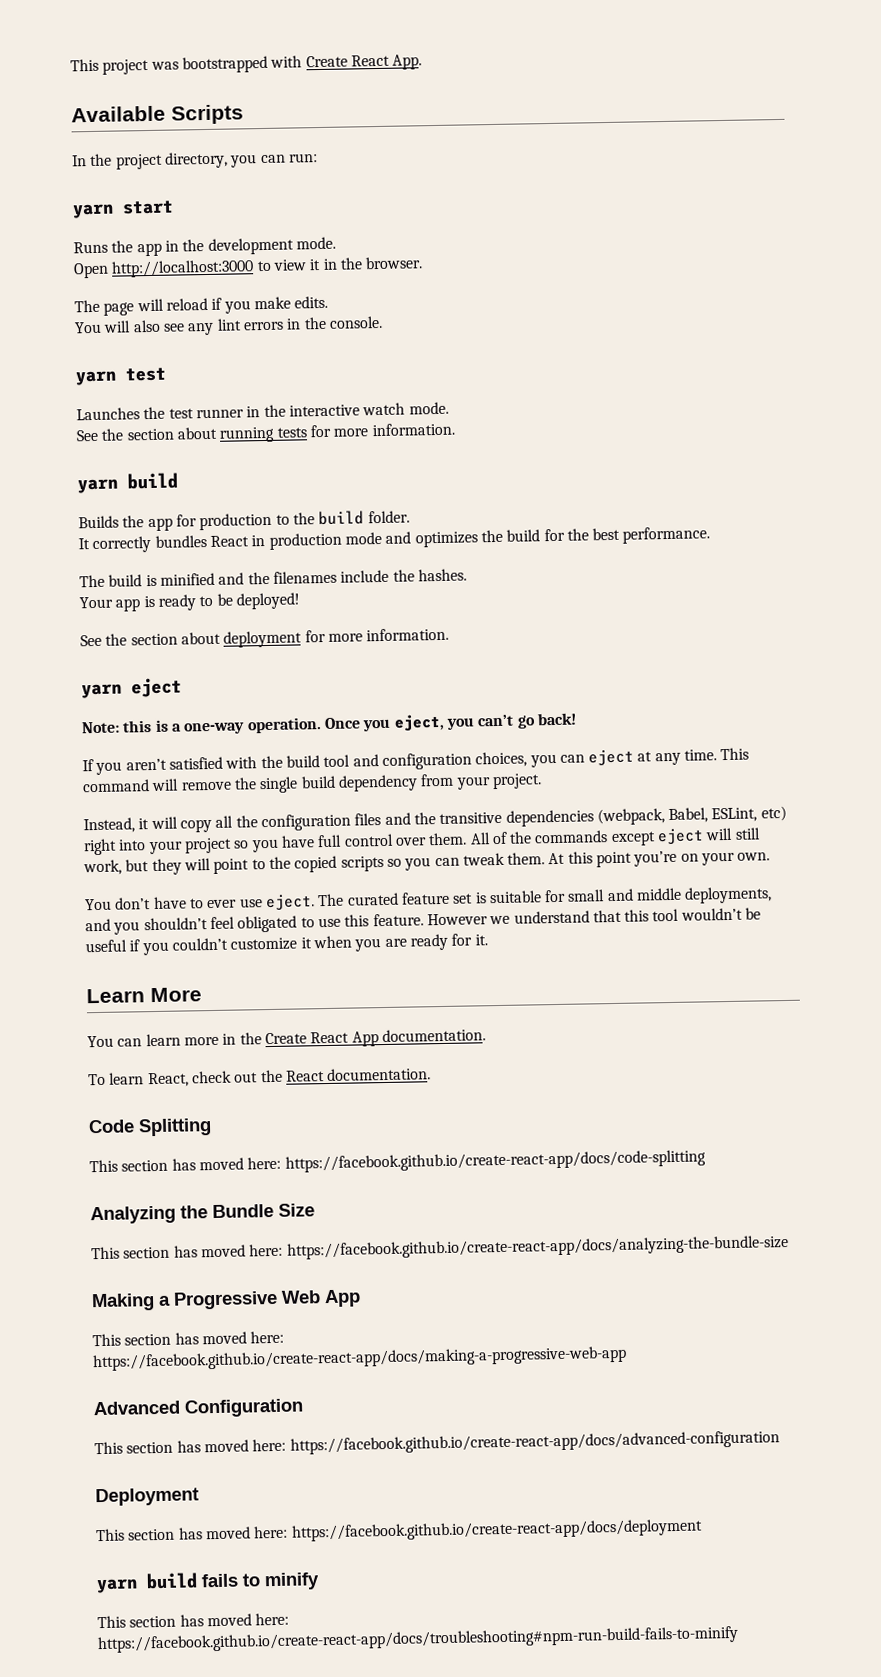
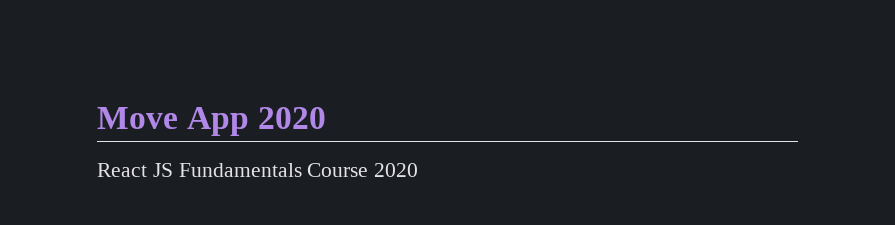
- This project was bootstrapped with Create React App.
- Available Scripts
- In the project directory, you can run:
- yarn start
- Runs the app in the development mode.
- Open http://localhost:3000 to view it in the browser.
- The page will reload if you make edits.
- You will also see any lint errors in the console.
- yarn test
- Launches the test runner in the interactive watch mode.
- See the section about running tests for more information.
- yarn build
- Builds the app for production to the build folder.
- It correctly bundles React in production mode and optimizes the build for the best performance.
- The build is minified and the filenames include the hashes.
- Your app is ready to be deployed!
- See the section about deployment for more information.
- yarn eject
- Note: this is a one-way operation. Once you eject, you can’t go back!
- If you aren’t satisfied with the build tool and configuration choices, you can eject at any time. This command will remove the single build dependency from your project.
- Instead, it will copy all the configuration files and the transitive dependencies (webpack, Babel, ESLint, etc) right into your project so you have full control over them. All of the commands except eject will still work, but they will point to the copied scripts so you can tweak them. At this point you’re on your own.
- You don’t have to ever use eject. The curated feature set is suitable for small and middle deployments, and you shouldn’t feel obligated to use this feature. However we understand that this tool wouldn’t be useful if you couldn’t customize it when you are ready for it.
- Learn More
- You can learn more in the Create React App documentation.
- To learn React, check out the React documentation.
- Code Splitting
- This section has moved here: https://facebook.github.io/create-react-app/docs/code-splitting
- Analyzing the Bundle Size
- This section has moved here: https://facebook.github.io/create-react-app/docs/analyzing-the-bundle-size
- Making a Progressive Web App
- This section has moved here: https://facebook.github.io/create-react-app/docs/making-a-progressive-web-app
- Advanced Configuration
- This section has moved here: https://facebook.github.io/create-react-app/docs/advanced-configuration
- Deployment
- This section has moved here: https://facebook.github.io/create-react-app/docs/deployment
- yarn build fails to minify
- This section has moved here: https://facebook.github.io/create-react-app/docs/troubleshooting#npm-run-build-fails-to-minify
+ Move App 2020
+ React JS Fundamentals Course 2020

